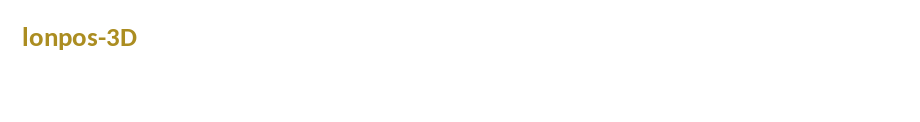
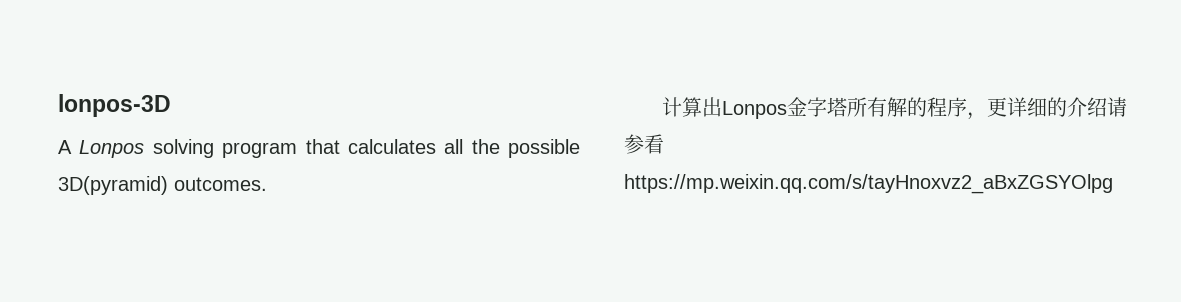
+ A Lonpos solving program that calculates all the possible 3D(pyramid) outcomes.
+ 计算出Lonpos金字塔所有解的程序，更详细的介绍请参看https://mp.weixin.qq.com/s/tayHnoxvz2_aBxZGSYOlpg

